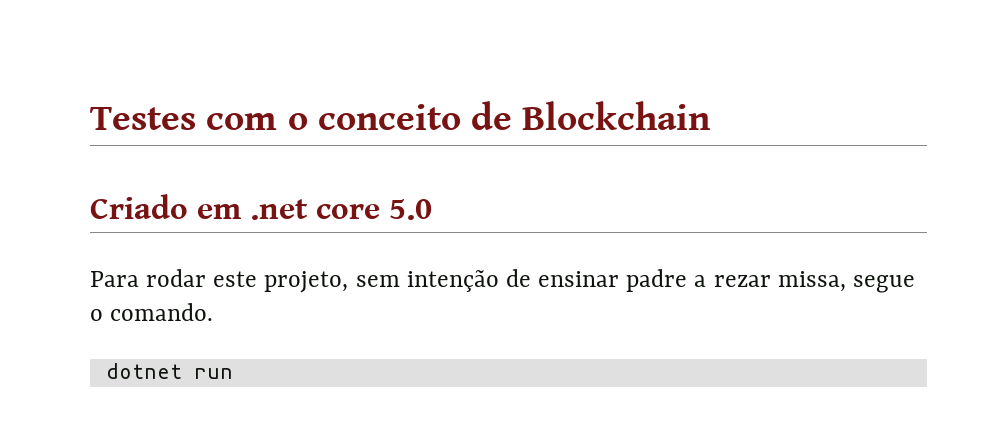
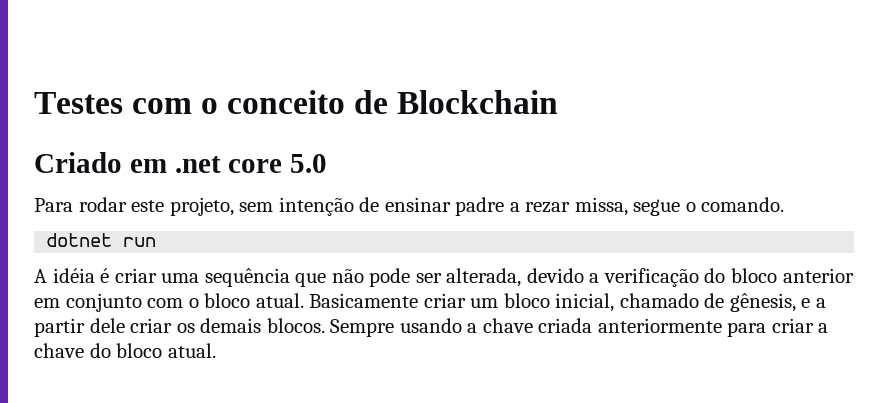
+ A idéia é criar uma sequência que não pode ser alterada, devido a verificação do bloco anterior em conjunto com o bloco atual. Basicamente criar um bloco inicial, chamado de gênesis, e a partir dele criar os demais blocos. Sempre usando a chave criada anteriormente para criar a chave do bloco atual.

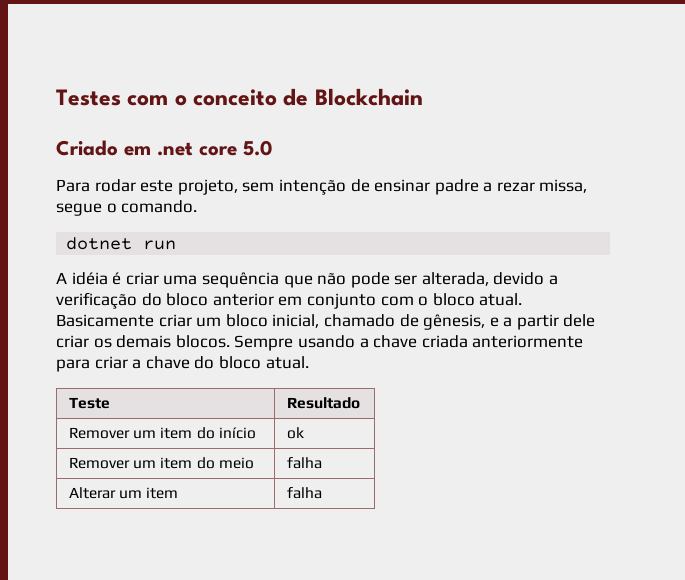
+ Teste | Resultado
+ Remover um item do início | ok
+ Remover um item do meio | falha
+ Alterar um item | falha

